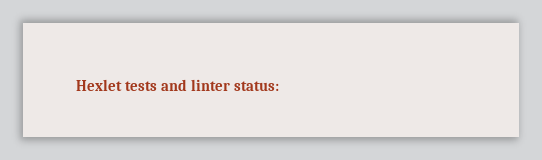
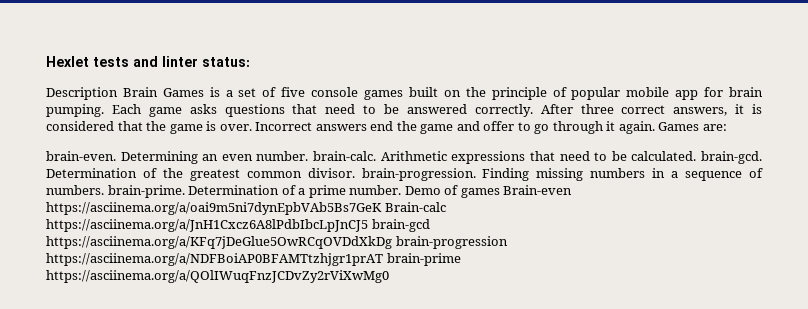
+ Description Brain Games is a set of five console games built on the principle of popular mobile app for brain pumping. Each game asks questions that need to be answered correctly. After three correct answers, it is considered that the game is over. Incorrect answers end the game and offer to go through it again. Games are:
+ brain-even. Determining an even number. brain-calc. Arithmetic expressions that need to be calculated. brain-gcd. Determination of the greatest common divisor. brain-progression. Finding missing numbers in a sequence of numbers. brain-prime. Determination of a prime number. Demo of games Brain-even https://asciinema.org/a/oai9m5ni7dynEpbVAb5Bs7GeK Brain-calc https://asciinema.org/a/JnH1Cxcz6A8lPdbIbcLpJnCJ5 brain-gcd https://asciinema.org/a/KFq7jDeGlue5OwRCqOVDdXkDg brain-progression https://asciinema.org/a/NDFBoiAP0BFAMTtzhjgr1prAT brain-prime https://asciinema.org/a/QOlIWuqFnzJCDvZy2rViXwMg0

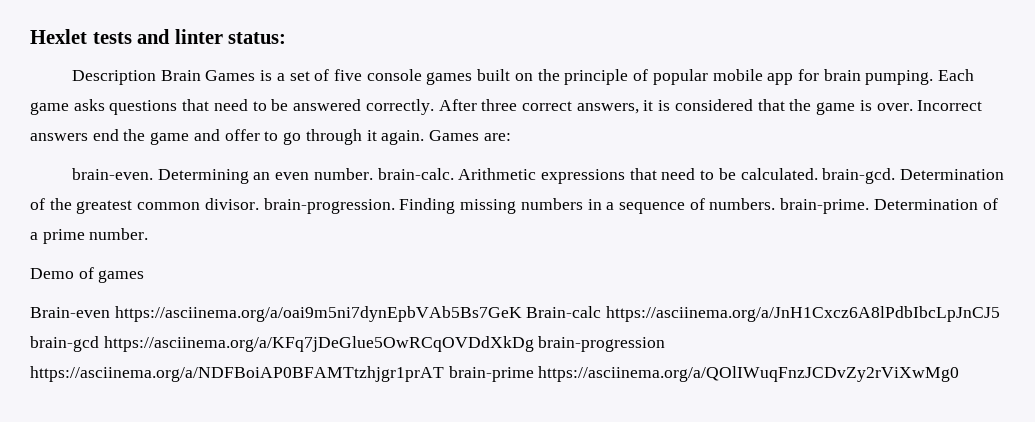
- Determination of a prime number. Demo of games Brain-even https://asciinema.org/a/oai9m5ni7dynEpbVAb5Bs7GeK Brain-calc https://asciinema.org/a/JnH1Cxcz6A8lPdbIbcLpJnCJ5 brain-gcd https://asciinema.org/a/KFq7jDeGlue5OwRCqOVDdXkDg brain-progression https://asciinema.org/a/NDFBoiAP0BFAMTtzhjgr1prAT brain-prime https://asciinema.org/a/QOlIWuqFnzJCDvZy2rViXwMg0
+ Determination of a prime number.
+ Demo of games
+ Brain-even https://asciinema.org/a/oai9m5ni7dynEpbVAb5Bs7GeK Brain-calc https://asciinema.org/a/JnH1Cxcz6A8lPdbIbcLpJnCJ5 brain-gcd https://asciinema.org/a/KFq7jDeGlue5OwRCqOVDdXkDg brain-progression https://asciinema.org/a/NDFBoiAP0BFAMTtzhjgr1prAT brain-prime https://asciinema.org/a/QOlIWuqFnzJCDvZy2rViXwMg0

